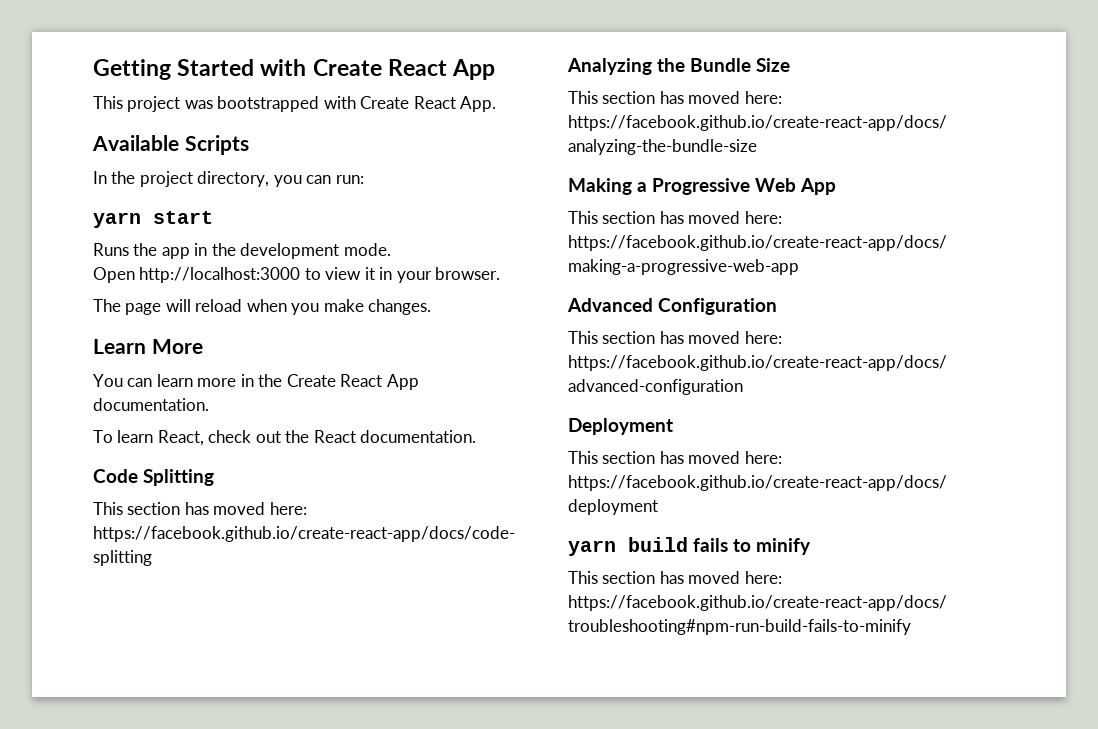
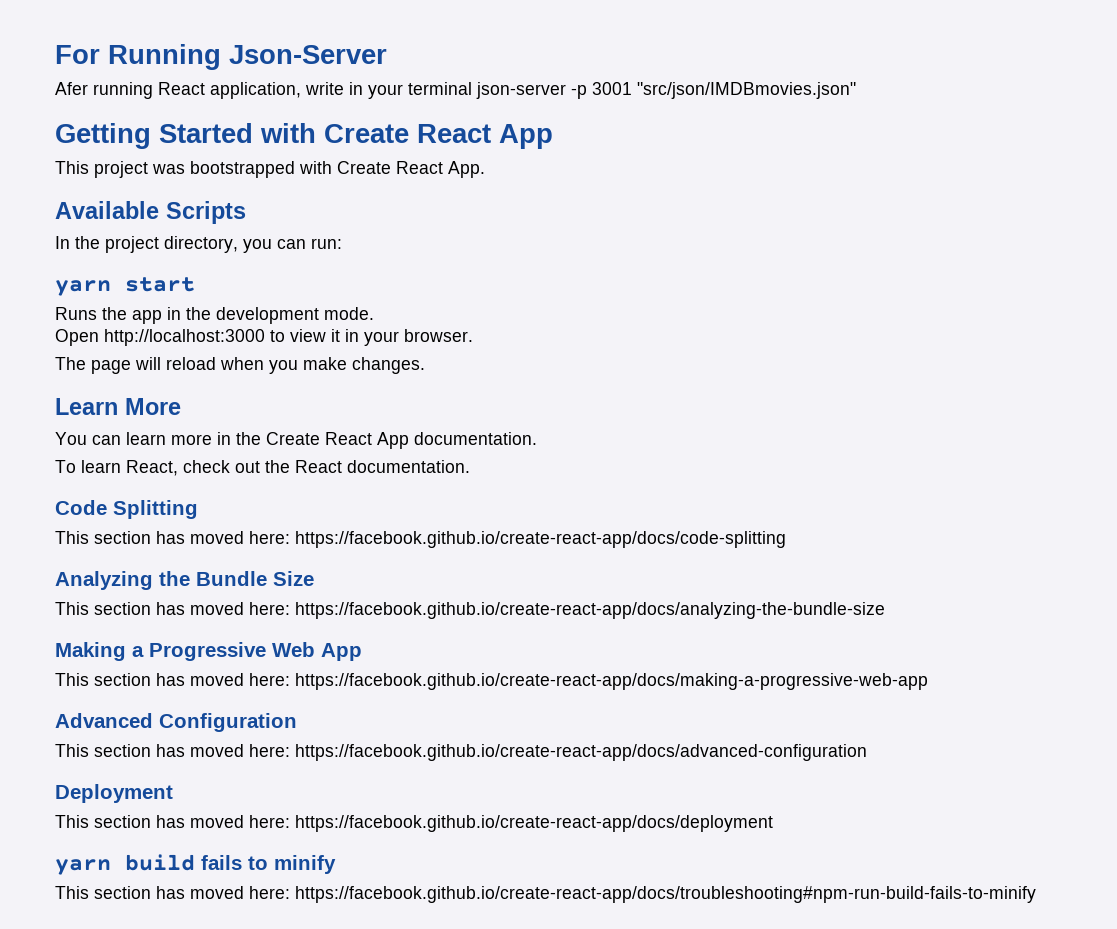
+ For Running Json-Server
+ Afer running React application, write in your terminal json-server -p 3001 "src/json/IMDBmovies.json"

